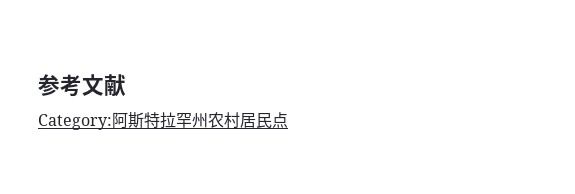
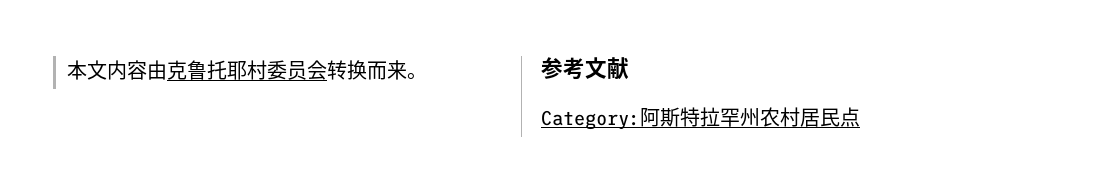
+ 本文内容由克鲁托耶村委员会转换而来。

